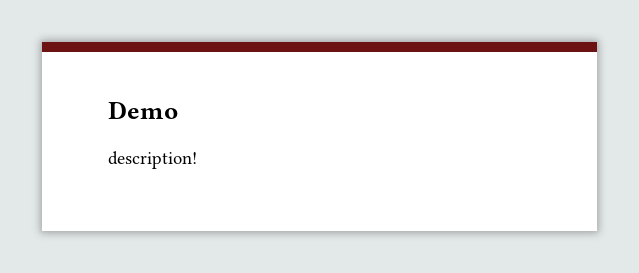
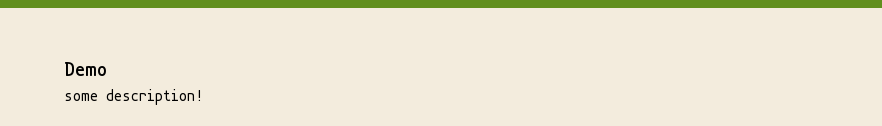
- description!
+ some description!

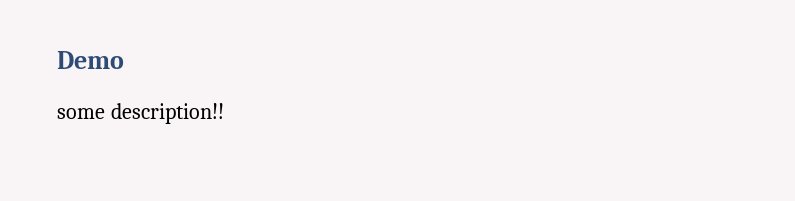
- some description!
+ some description!!

